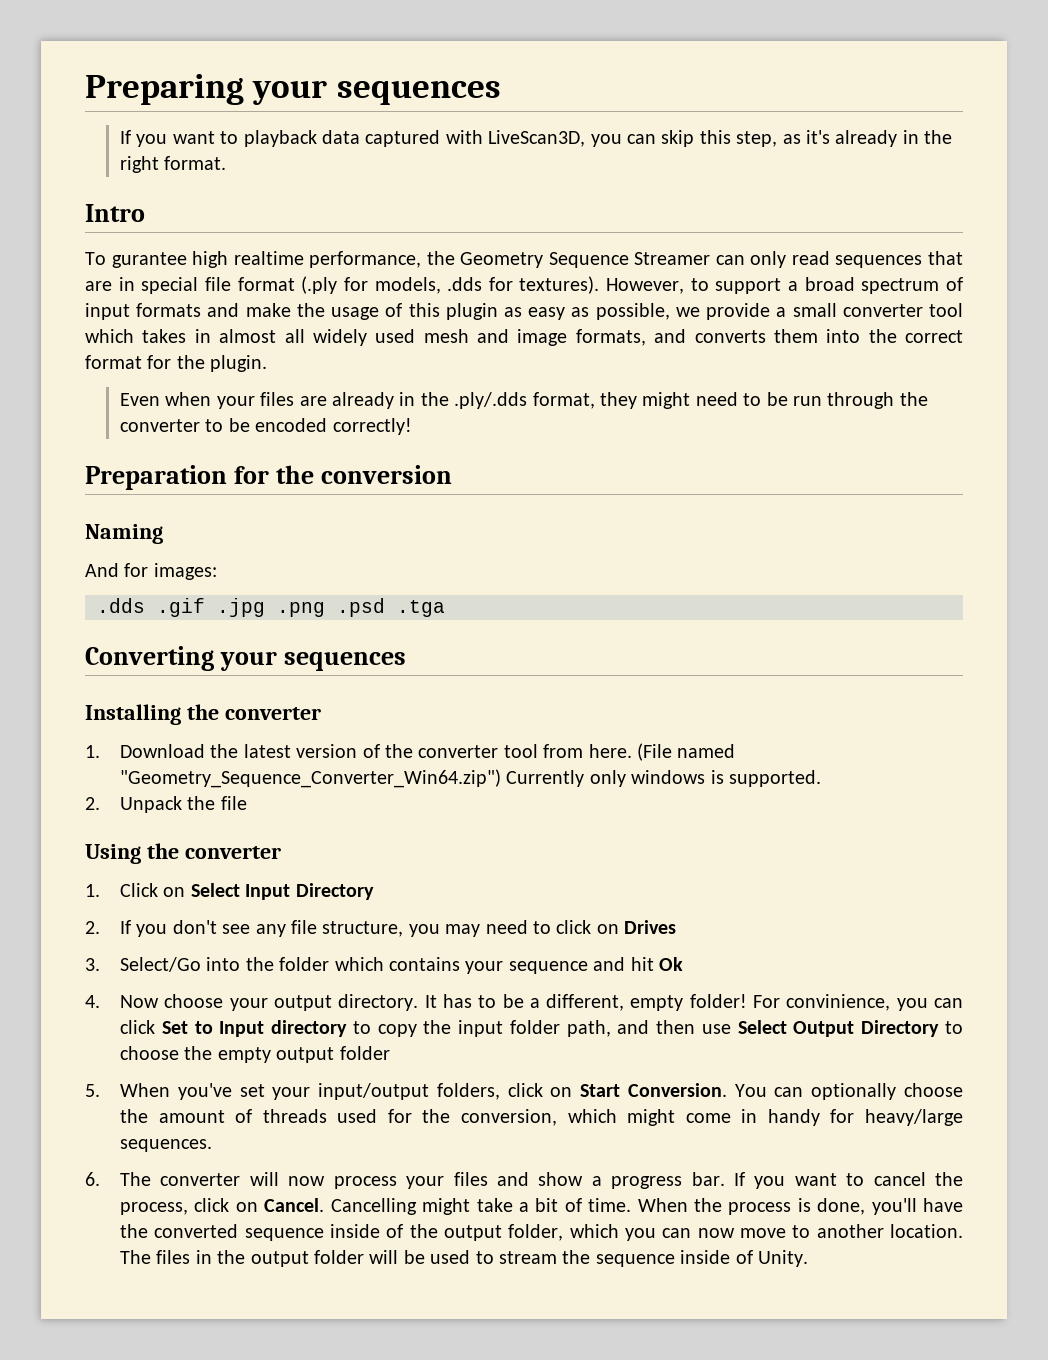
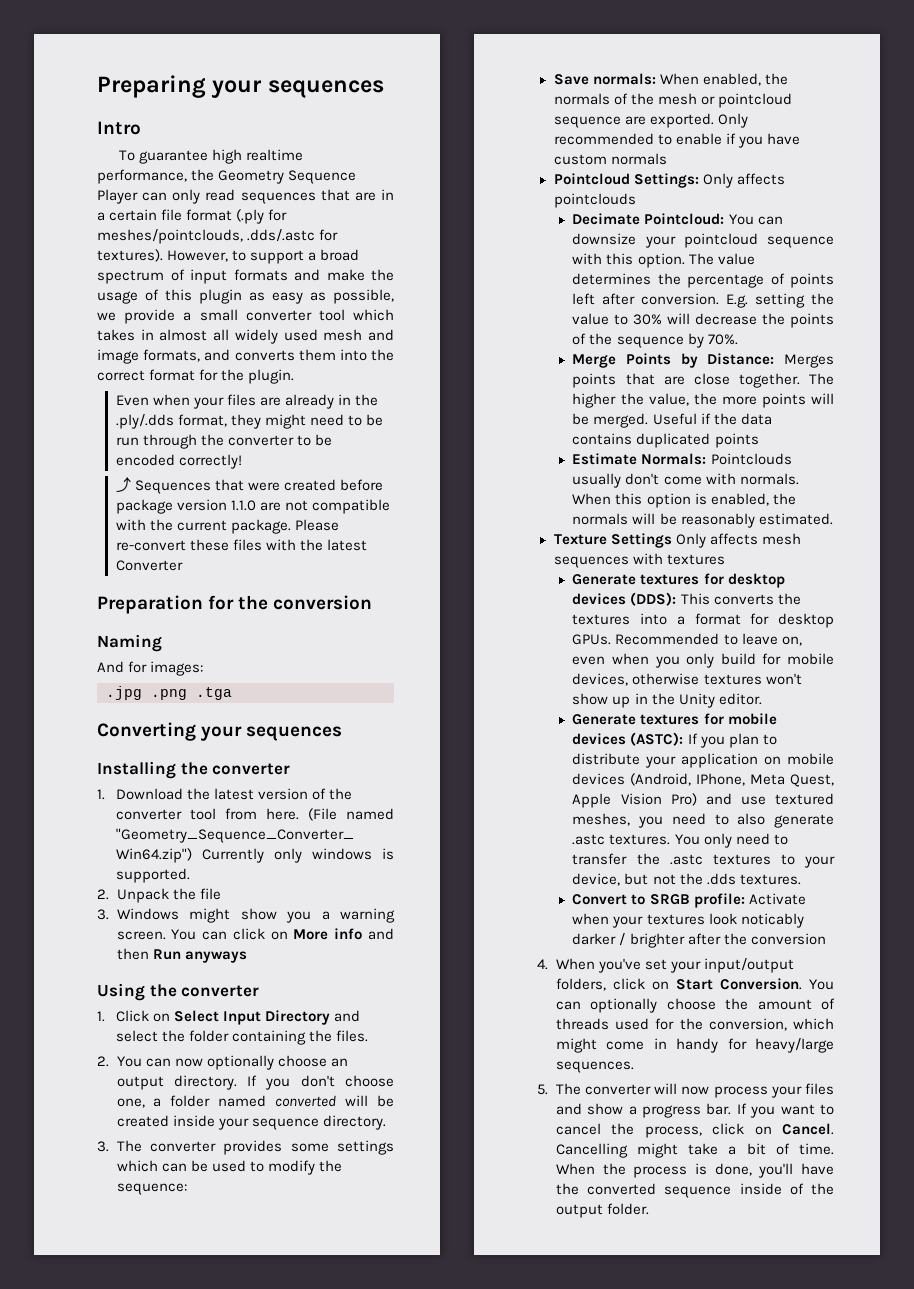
- If you want to playback data captured with LiveScan3D, you can skip this step, as it's already in the right format.
- To gurantee high realtime performance, the Geometry Sequence Streamer can only read sequences that are in special file format (.ply for models, .dds for textures).
+ To guarantee high realtime performance, the Geometry Sequence Player can only read sequences that are in a certain file format (.ply for meshes/pointclouds, .dds/.astc for textures).
+ ⤴ Sequences that were created before package version 1.1.0 are not compatible with the current package. Please re-convert these files with the latest Converter
- .dds .gif .jpg .png .psd .tga
+ .jpg .png .tga
+ 3. Windows might show you a warning screen. You can click on More info and then Run anyways
- 1. Click on Select Input Directory
- 2. If you don't see any file structure, you may need to click on Drives
- 3. Select/Go into the folder which contains your sequence and hit Ok
- 4. Now choose your output directory. It has to be a different, empty folder! For convinience, you can click Set to Input directory to copy the input folder path, and then use Select Output Directory to choose the empty output folder
- 5. When you've set your input/output folders, click on Start Conversion.
+ 1. Click on Select Input Directory and select the folder containing the files.
+ 2. You can now optionally choose an output directory. If you don't choose one, a folder named converted will be created inside your sequence directory.
+ 3. The converter provides some settings which can be used to modify the sequence:
+ Save normals: When enabled, the normals of the mesh or pointcloud sequence are exported. Only recommended to enable if you have custom normals
+ Pointcloud Settings: Only affects pointclouds
+ Decimate Pointcloud: You can downsize your pointcloud sequence with this option. The value determines the percentage of points left after conversion. E.g. setting the value to 30% will decrease the points of the sequence by 70%.
+ Merge Points by Distance: Merges points that are close together. The higher the value, the more points will be merged. Useful if the data contains duplicated points
+ Estimate Normals: Pointclouds usually don't come with normals. When this option is enabled, the normals will be reasonably estimated.
+ Texture Settings Only affects mesh sequences with textures
+ Generate textures for desktop devices (DDS): This converts the textures into a format for desktop GPUs. Recommended to leave on, even when you only build for mobile devices, otherwise textures won't show up in the Unity editor.
+ Generate textures for mobile devices (ASTC): If you plan to distribute your application on mobile devices (Android, IPhone, Meta Quest, Apple Vision Pro) and use textured meshes, you need to also generate .astc textures. You only need to transfer the .astc textures to your device, but not the .dds textures.
+ Convert to SRGB profile: Activate when your textures look noticably darker / brighter after the conversion
+ 4. When you've set your input/output folders, click on Start Conversion.
- 6. The converter will now process your files and show a progress bar.
+ 5. The converter will now process your files and show a progress bar.
- When the process is done, you'll have the converted sequence inside of the output folder, which you can now move to another location. The files in the output folder will be used to stream the sequence inside of Unity.
+ When the process is done, you'll have the converted sequence inside of the output folder.

